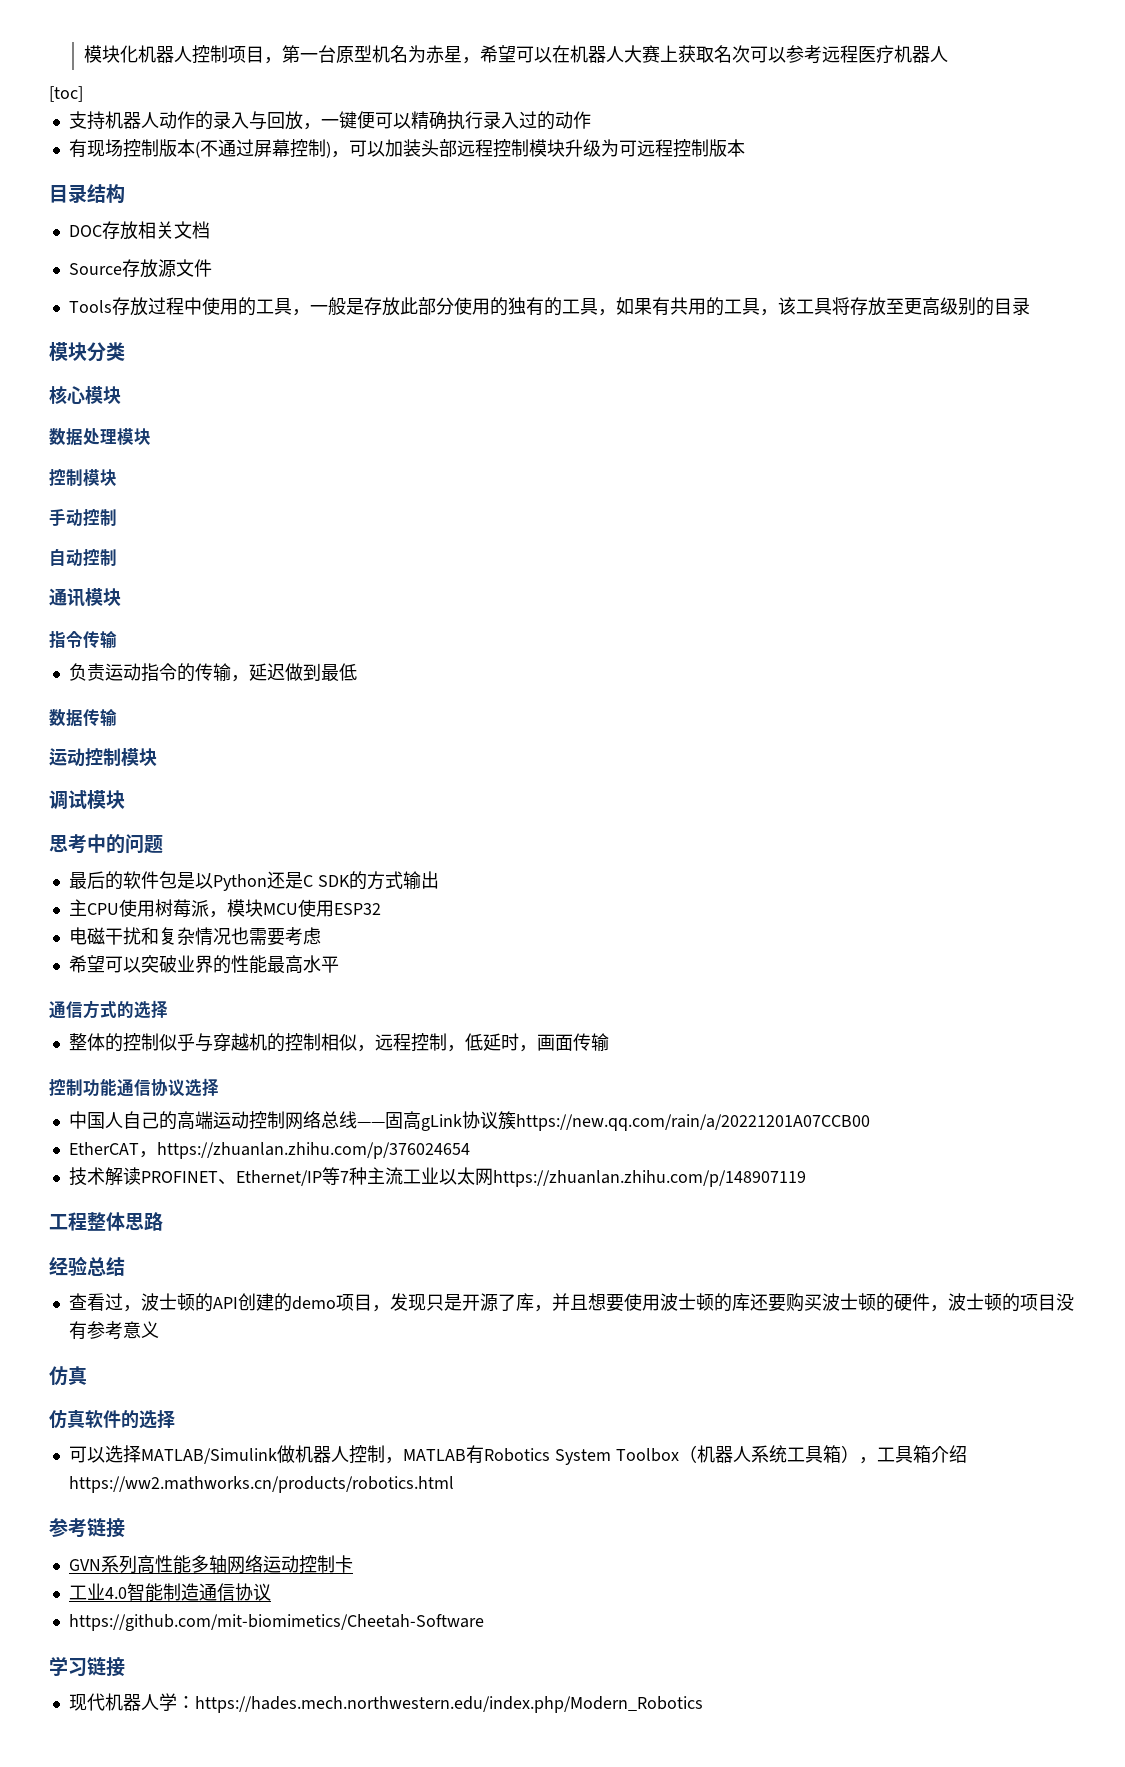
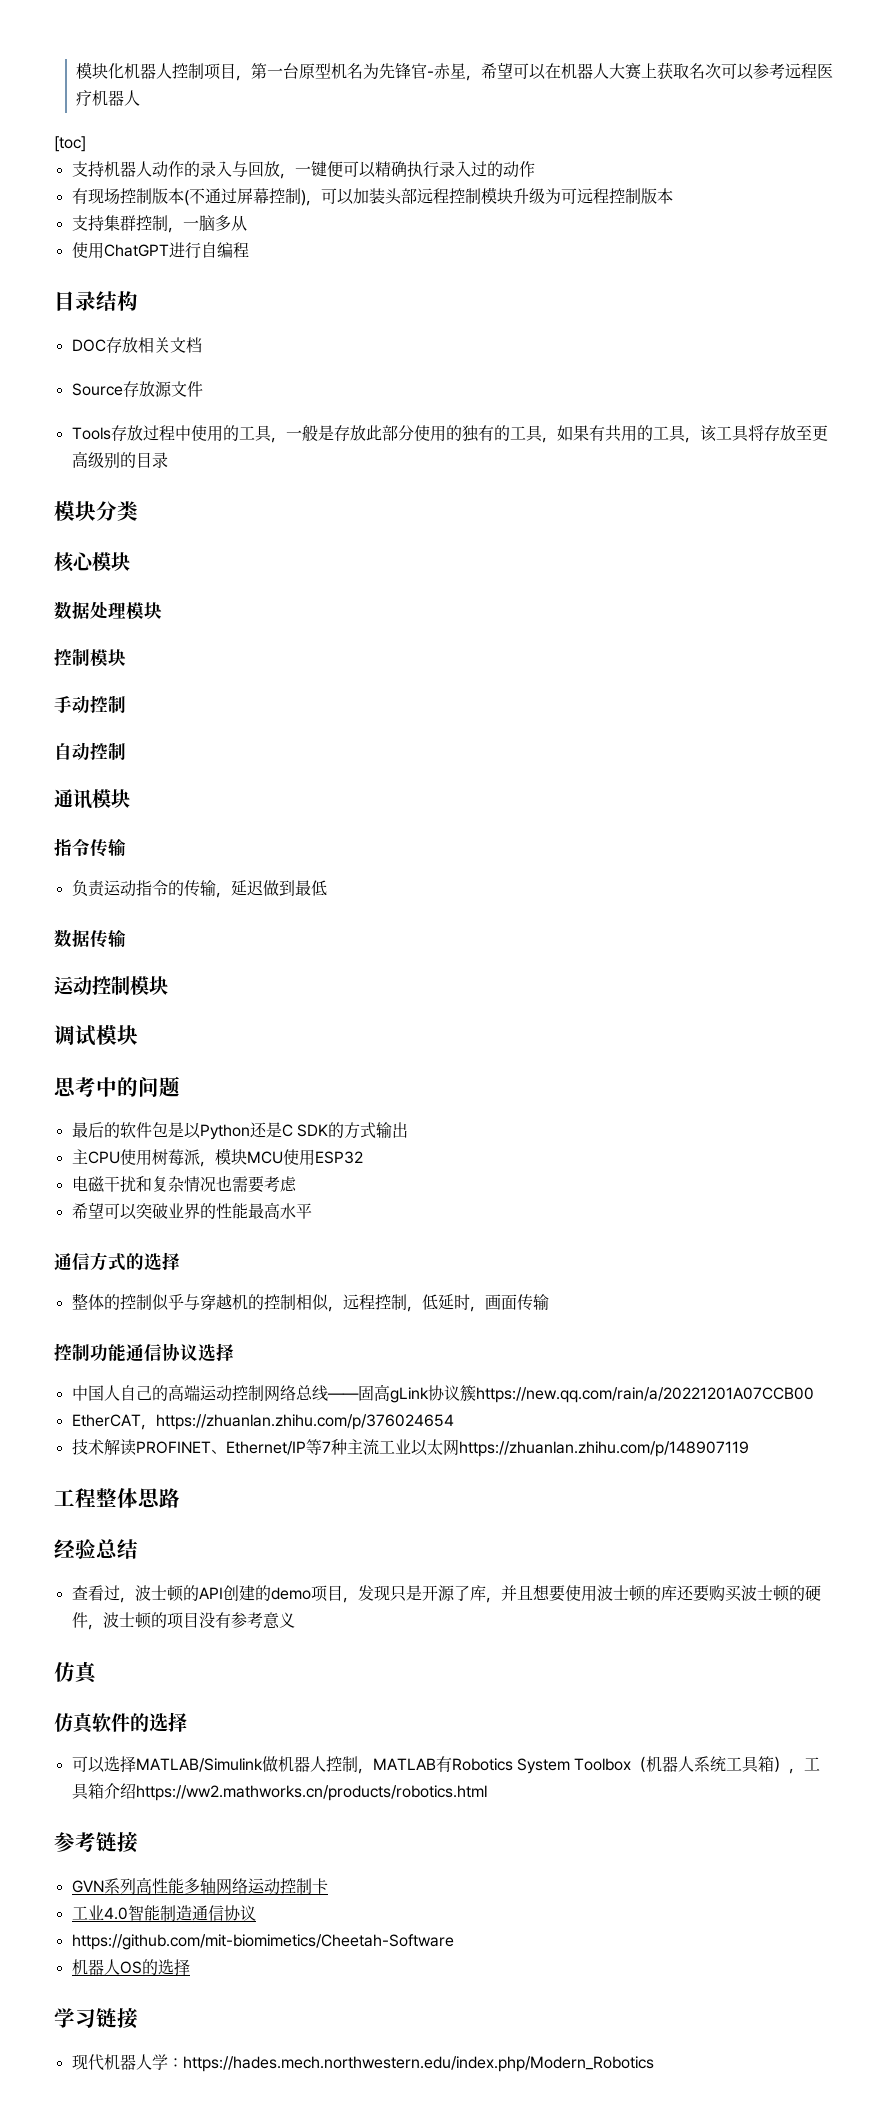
- 模块化机器人控制项目，第一台原型机名为赤星，希望可以在机器人大赛上获取名次可以参考远程医疗机器人
+ 模块化机器人控制项目，第一台原型机名为先锋官-赤星，希望可以在机器人大赛上获取名次可以参考远程医疗机器人
+ 支持集群控制，一脑多从
+ 使用ChatGPT进行自编程
+ 机器人OS的选择

